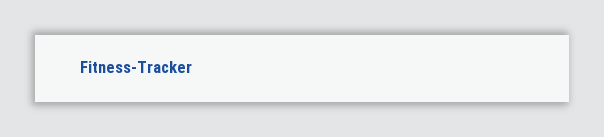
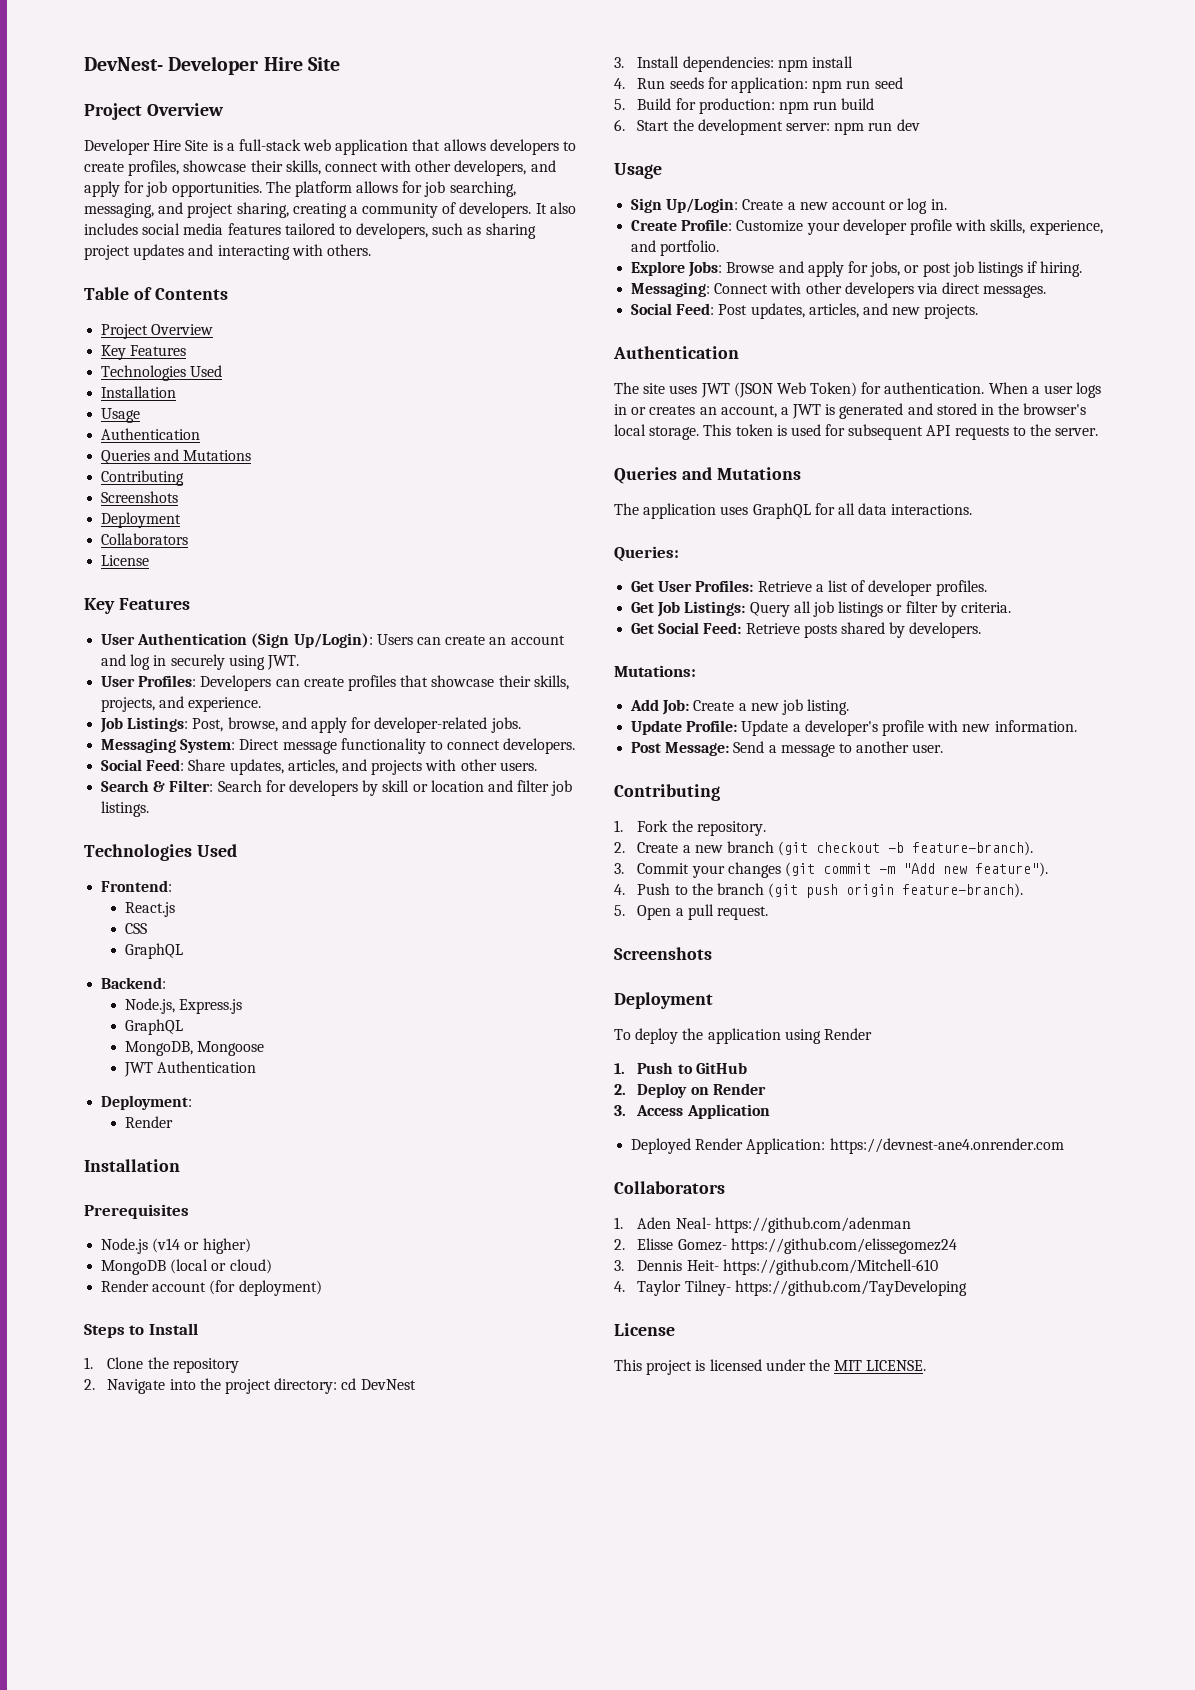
- Fitness-Tracker
+ DevNest- Developer Hire Site
+ Project Overview
+ Developer Hire Site is a full-stack web application that allows developers to create profiles, showcase their skills, connect with other developers, and apply for job opportunities. The platform allows for job searching, messaging, and project sharing, creating a community of developers. It also includes social media features tailored to developers, such as sharing project updates and interacting with others.
+ Table of Contents
+ Project Overview
+ Key Features
+ Technologies Used
+ Installation
+ Usage
+ Authentication
+ Queries and Mutations
+ Contributing
+ Screenshots
+ Deployment
+ Collaborators
+ License
+ Key Features
+ User Authentication (Sign Up/Login): Users can create an account and log in securely using JWT.
+ User Profiles: Developers can create profiles that showcase their skills, projects, and experience.
+ Job Listings: Post, browse, and apply for developer-related jobs.
+ Messaging System: Direct message functionality to connect developers.
+ Social Feed: Share updates, articles, and projects with other users.
+ Search & Filter: Search for developers by skill or location and filter job listings.
+ Technologies Used
+ Frontend:
+ React.js
+ CSS
+ GraphQL
+ Backend:
+ Node.js, Express.js
+ GraphQL
+ MongoDB, Mongoose
+ JWT Authentication
+ Deployment:
+ Render
+ Installation
+ Prerequisites
+ Node.js (v14 or higher)
+ MongoDB (local or cloud)
+ Render account (for deployment)
+ Steps to Install
+ 1. Clone the repository
+ 2. Navigate into the project directory: cd DevNest
+ 3. Install dependencies: npm install
+ 4. Run seeds for application: npm run seed
+ 5. Build for production: npm run build
+ 6. Start the development server: npm run dev
+ Usage
+ Sign Up/Login: Create a new account or log in.
+ Create Profile: Customize your developer profile with skills, experience, and portfolio.
+ Explore Jobs: Browse and apply for jobs, or post job listings if hiring.
+ Messaging: Connect with other developers via direct messages.
+ Social Feed: Post updates, articles, and new projects.
+ Authentication
+ The site uses JWT (JSON Web Token) for authentication. When a user logs in or creates an account, a JWT is generated and stored in the browser's local storage. This token is used for subsequent API requests to the server.
+ Queries and Mutations
+ The application uses GraphQL for all data interactions.
+ Queries:
+ Get User Profiles: Retrieve a list of developer profiles.
+ Get Job Listings: Query all job listings or filter by criteria.
+ Get Social Feed: Retrieve posts shared by developers.
+ Mutations:
+ Add Job: Create a new job listing.
+ Update Profile: Update a developer's profile with new information.
+ Post Message: Send a message to another user.
+ Contributing
+ 1. Fork the repository.
+ 2. Create a new branch (git checkout -b feature-branch).
+ 3. Commit your changes (git commit -m "Add new feature").
+ 4. Push to the branch (git push origin feature-branch).
+ 5. Open a pull request.
+ Screenshots
+ Deployment
+ To deploy the application using Render
+ 1. Push to GitHub
+ 2. Deploy on Render
+ 3. Access Application
+ Deployed Render Application: https://devnest-ane4.onrender.com
+ Collaborators
+ 1. Aden Neal- https://github.com/adenman
+ 2. Elisse Gomez- https://github.com/elissegomez24
+ 3. Dennis Heit- https://github.com/Mitchell-610
+ 4. Taylor Tilney- https://github.com/TayDeveloping
+ License
+ This project is licensed under the MIT LICENSE.

